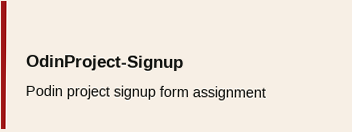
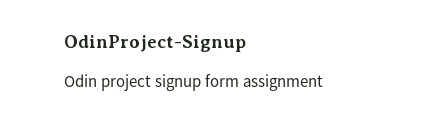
- Podin project signup form assignment
+ Odin project signup form assignment

